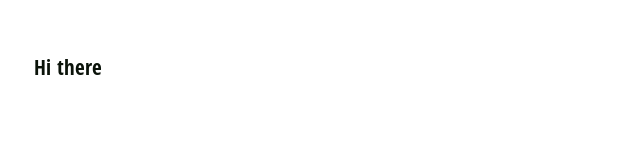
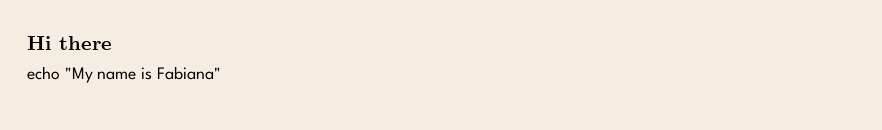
+ echo "My name is Fabiana"

